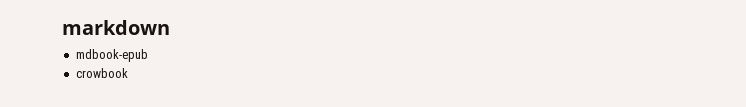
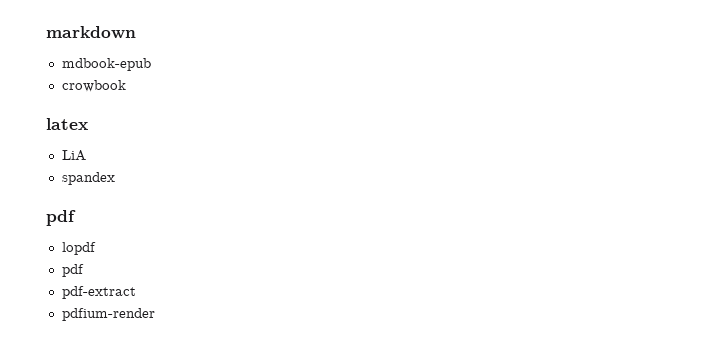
+ latex
+ LiA
+ spandex
+ pdf
+ lopdf
+ pdf
+ pdf-extract
+ pdfium-render

